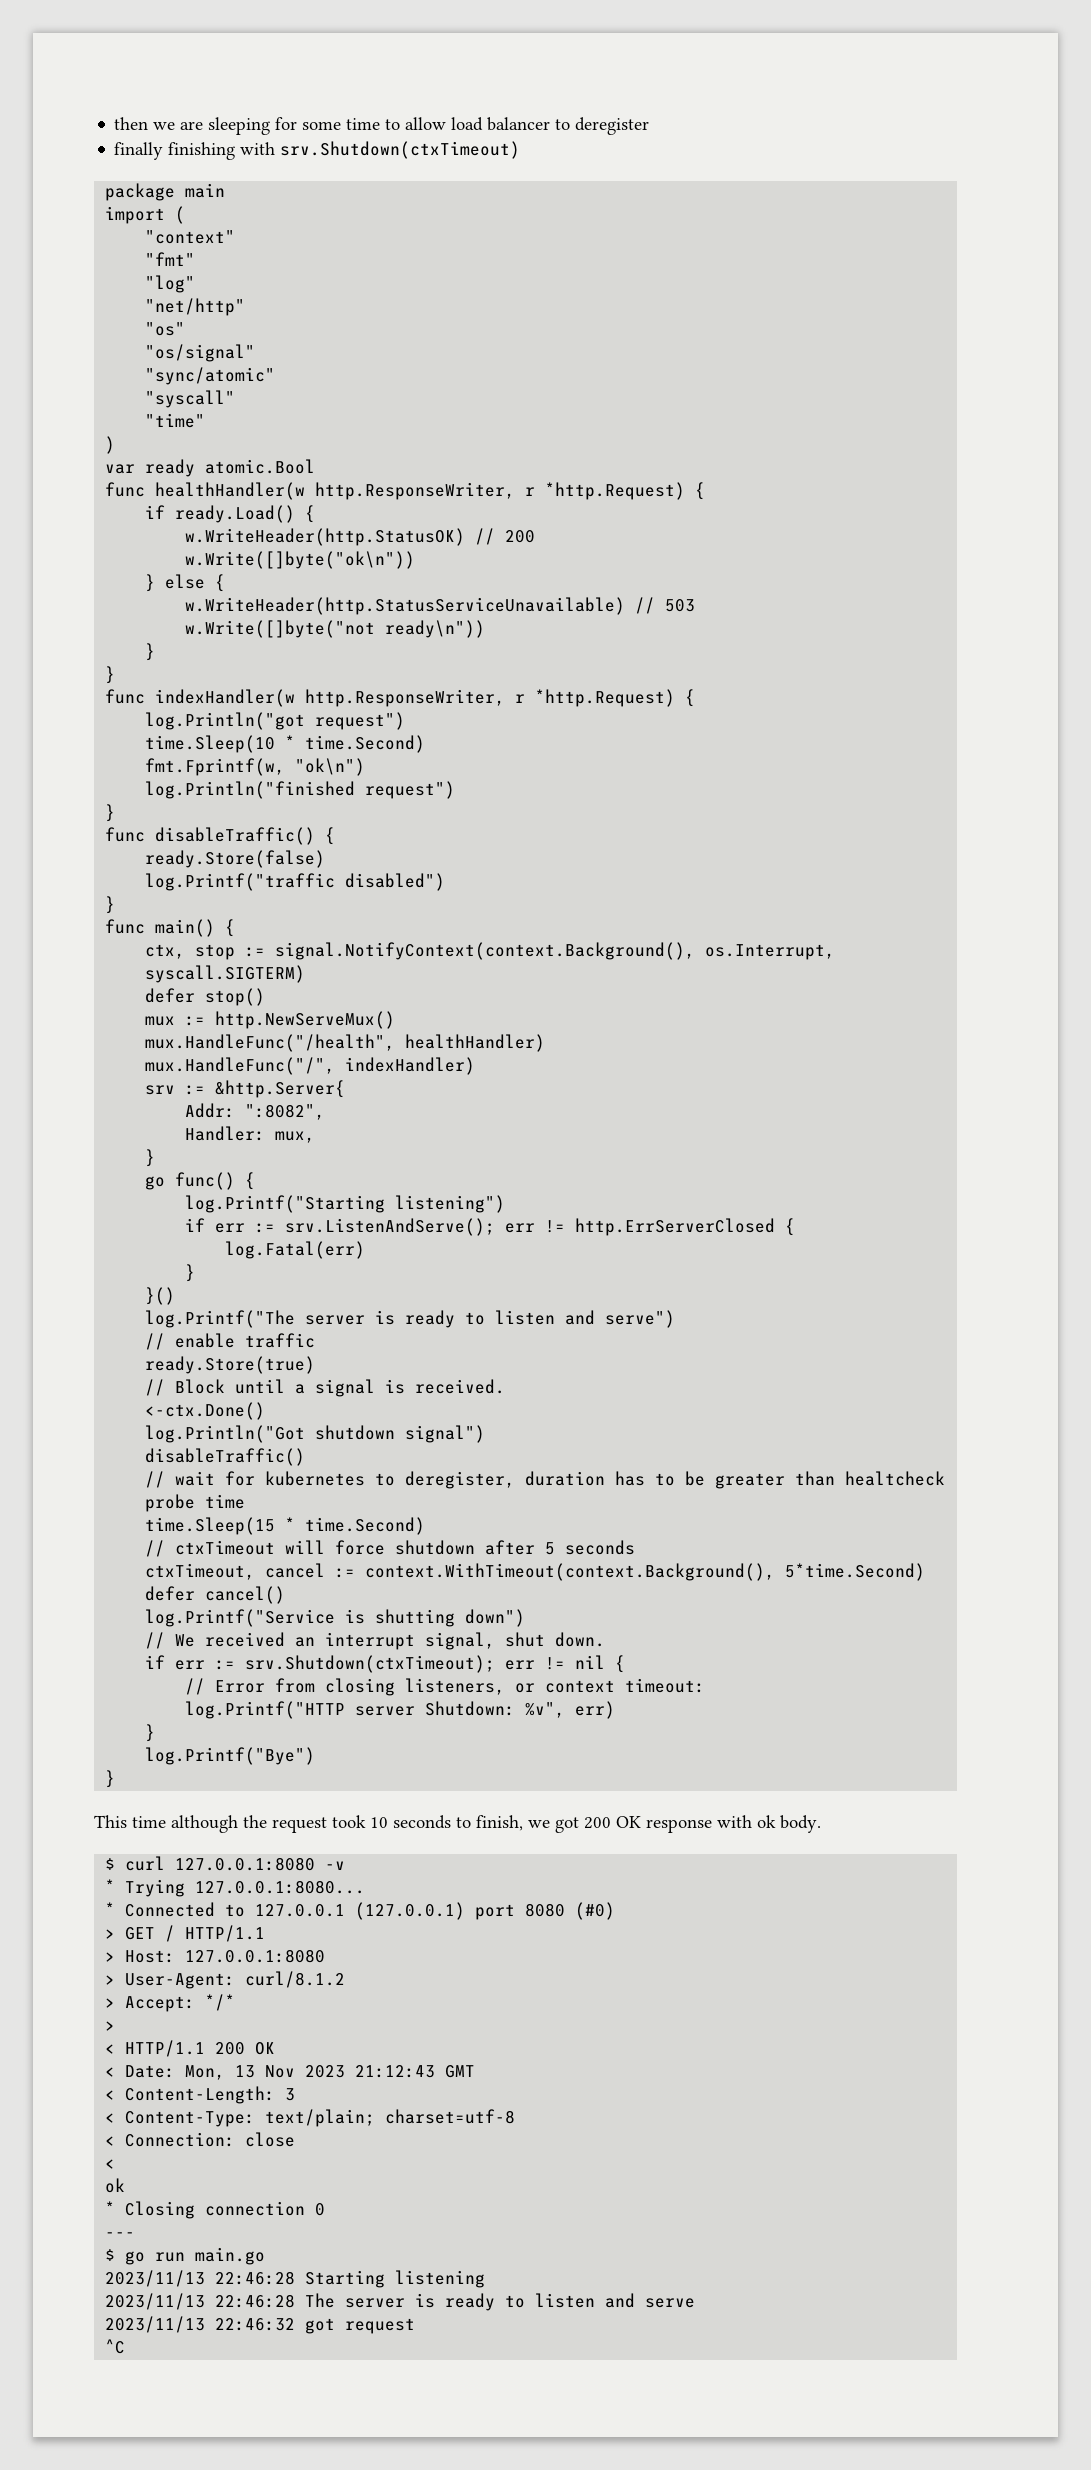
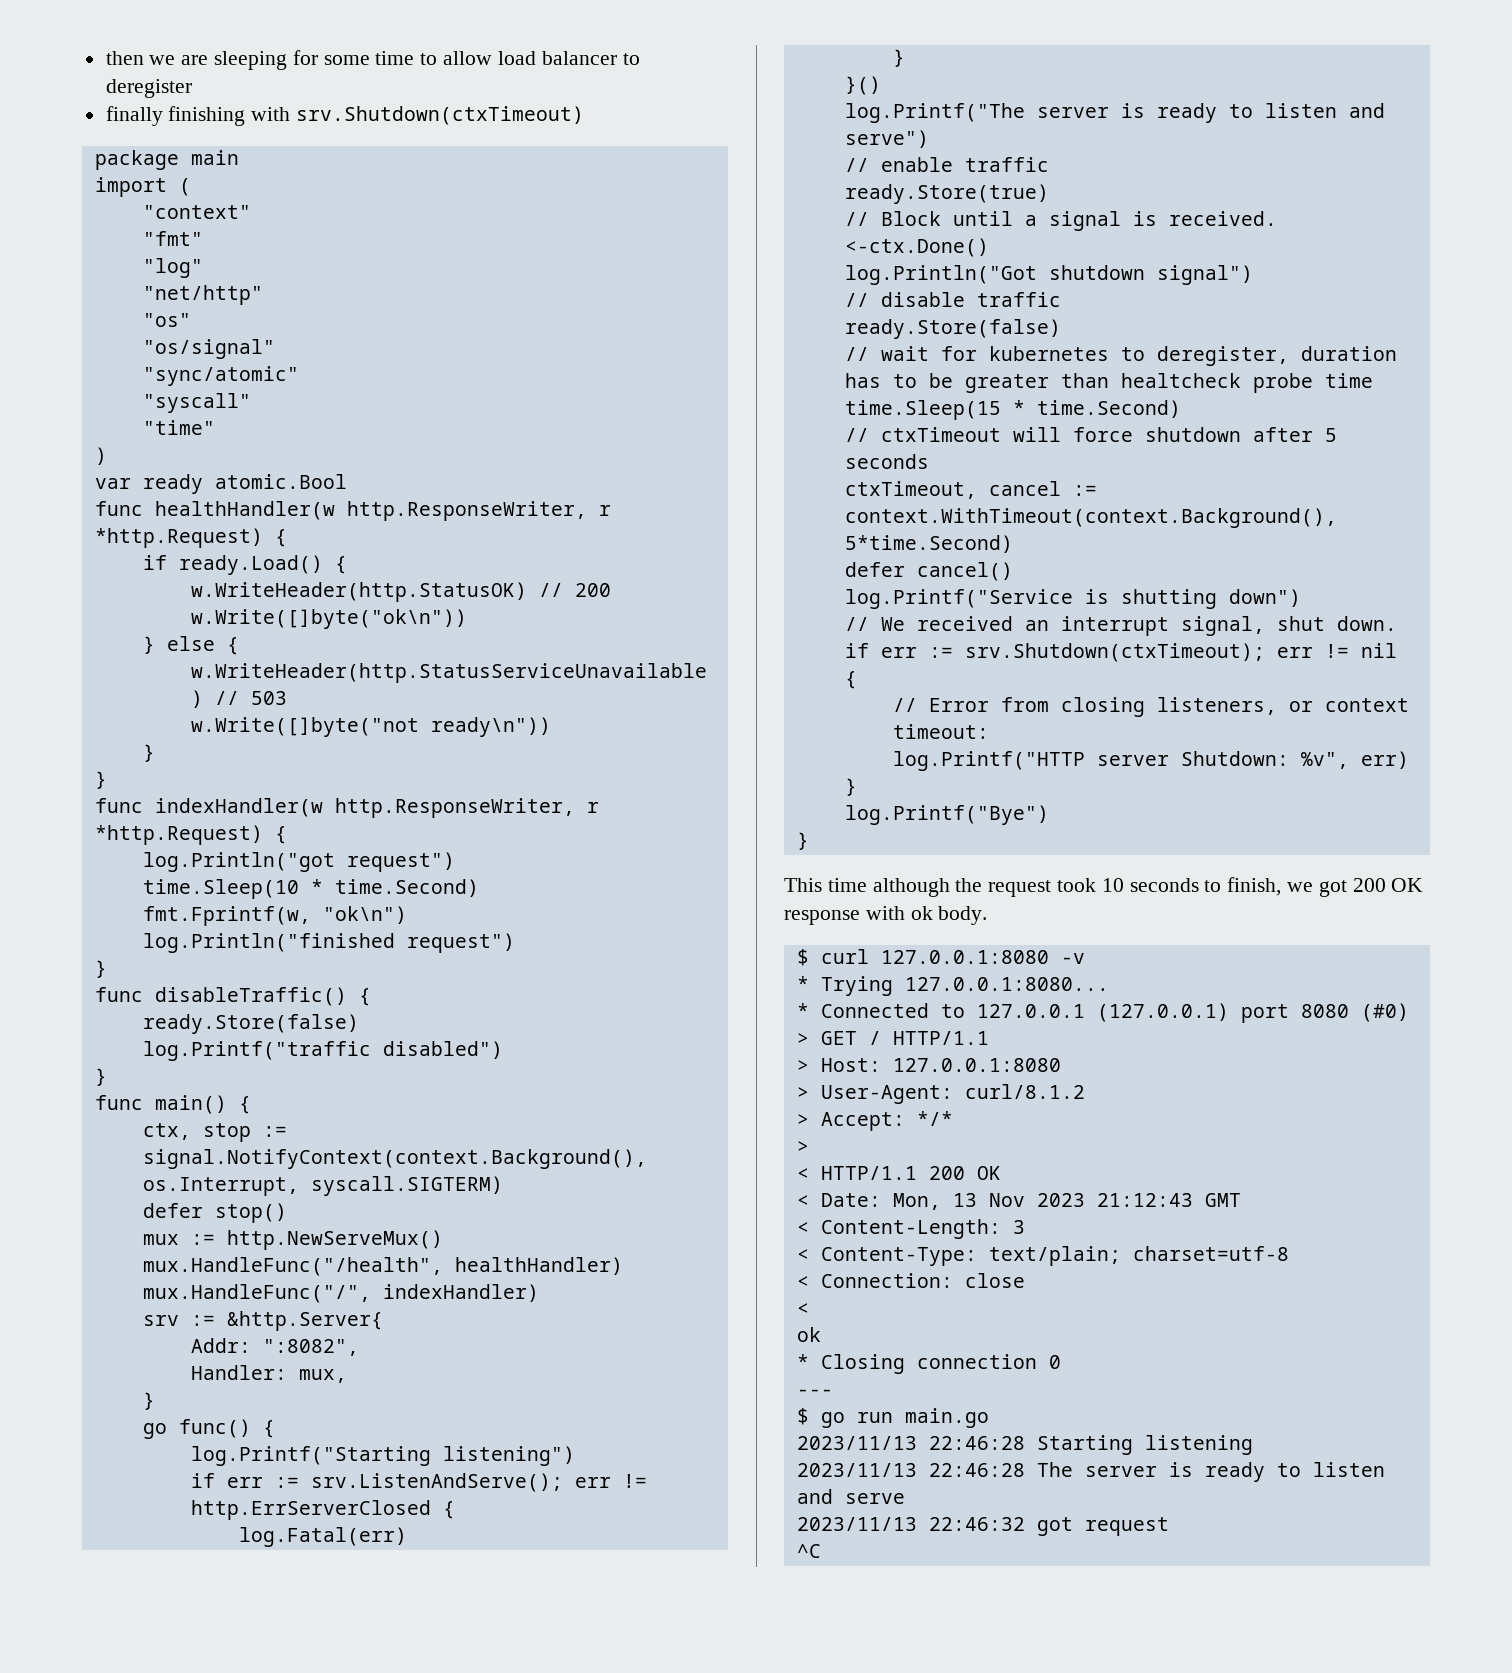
  log.Println("Got shutdown signal")
- disableTraffic()
+ // disable traffic
+ ready.Store(false)

